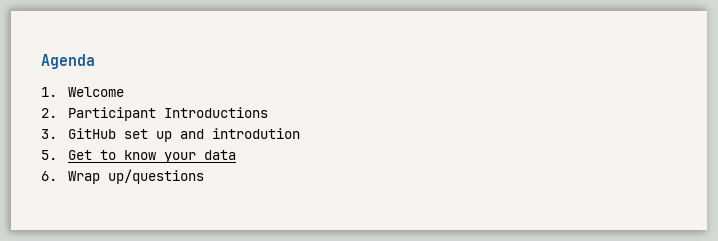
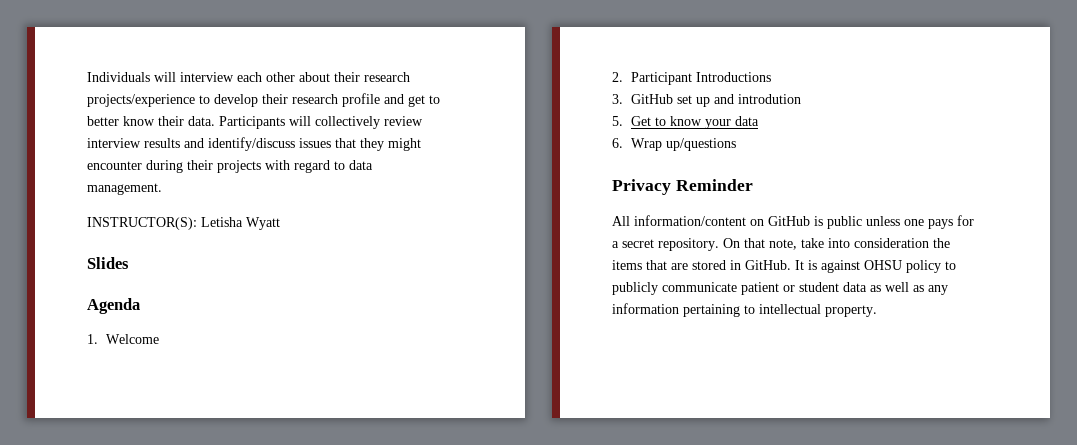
+ Individuals will interview each other about their research projects/experience to develop their research profile and get to better know their data. Participants will collectively review interview results and identify/discuss issues that they might encounter during their projects with regard to data management.
+ INSTRUCTOR(S): Letisha Wyatt
+ Slides
+ Privacy Reminder
+ All information/content on GitHub is public unless one pays for a secret repository. On that note, take into consideration the items that are stored in GitHub. It is against OHSU policy to publicly communicate patient or student data as well as any information pertaining to intellectual property.

